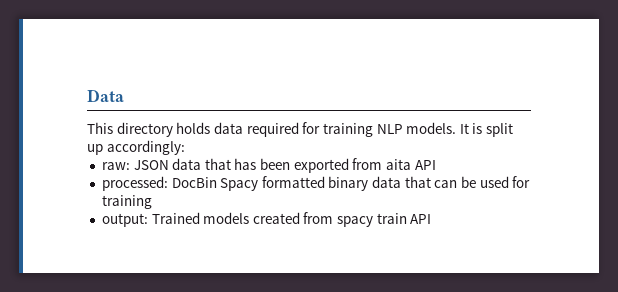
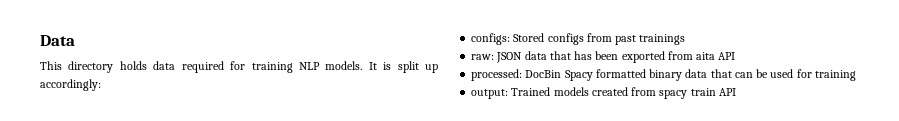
+ configs: Stored configs from past trainings

